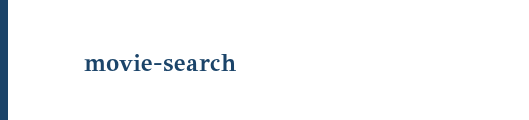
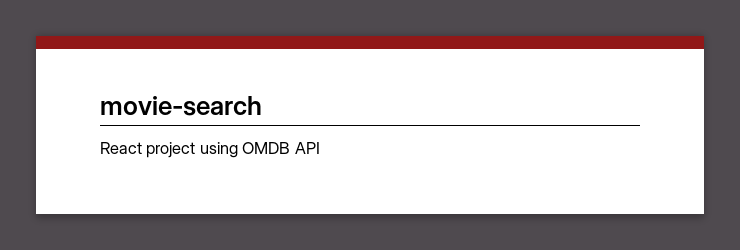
+ React project using OMDB API

